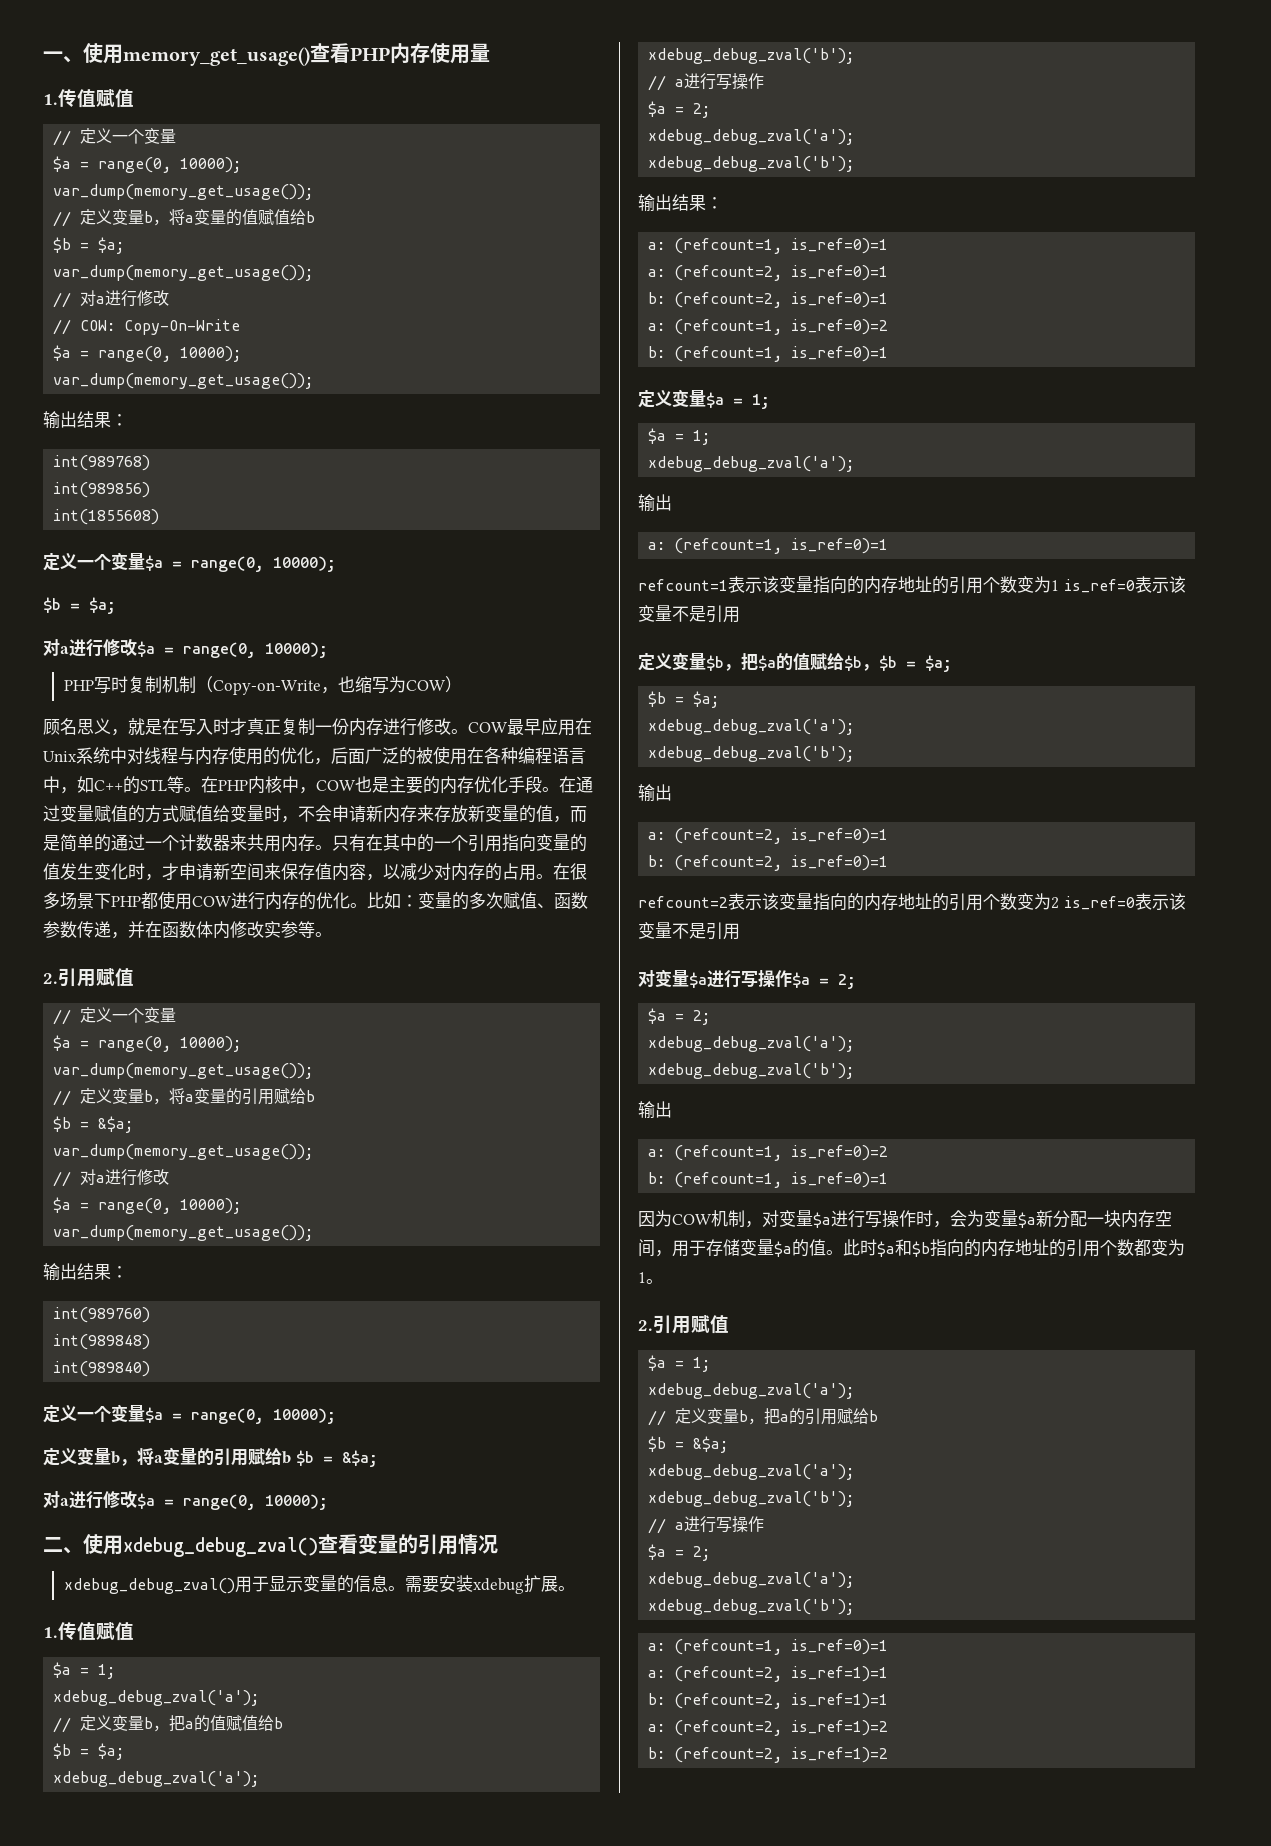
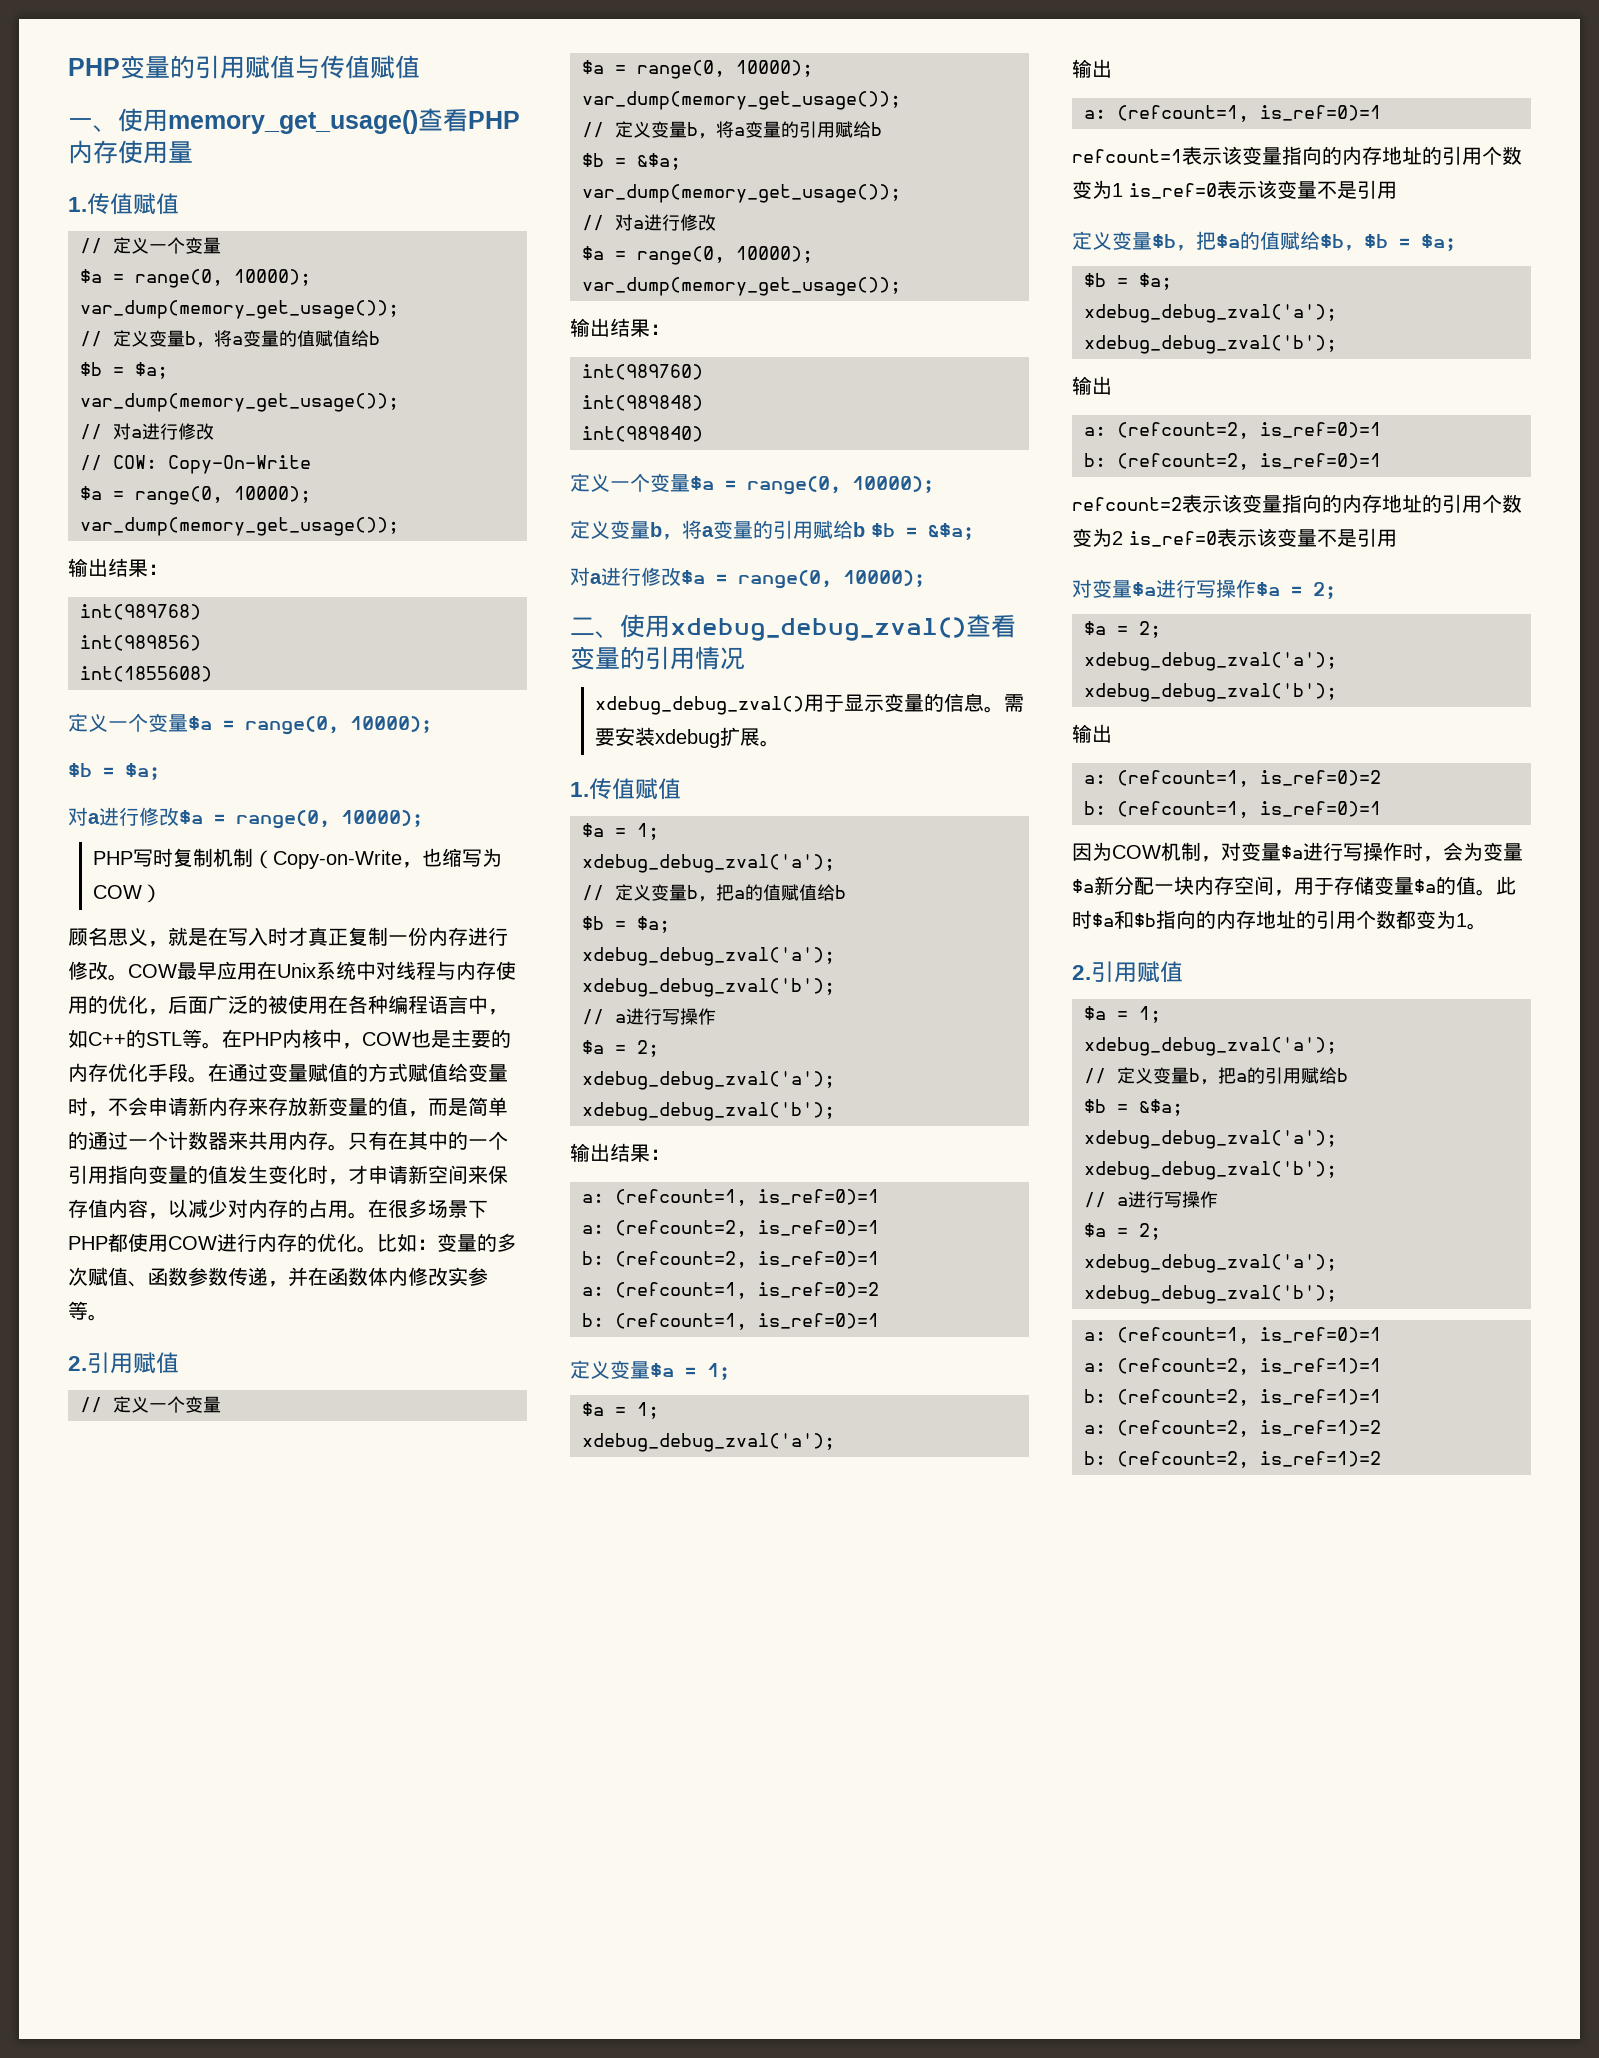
+ PHP变量的引用赋值与传值赋值

